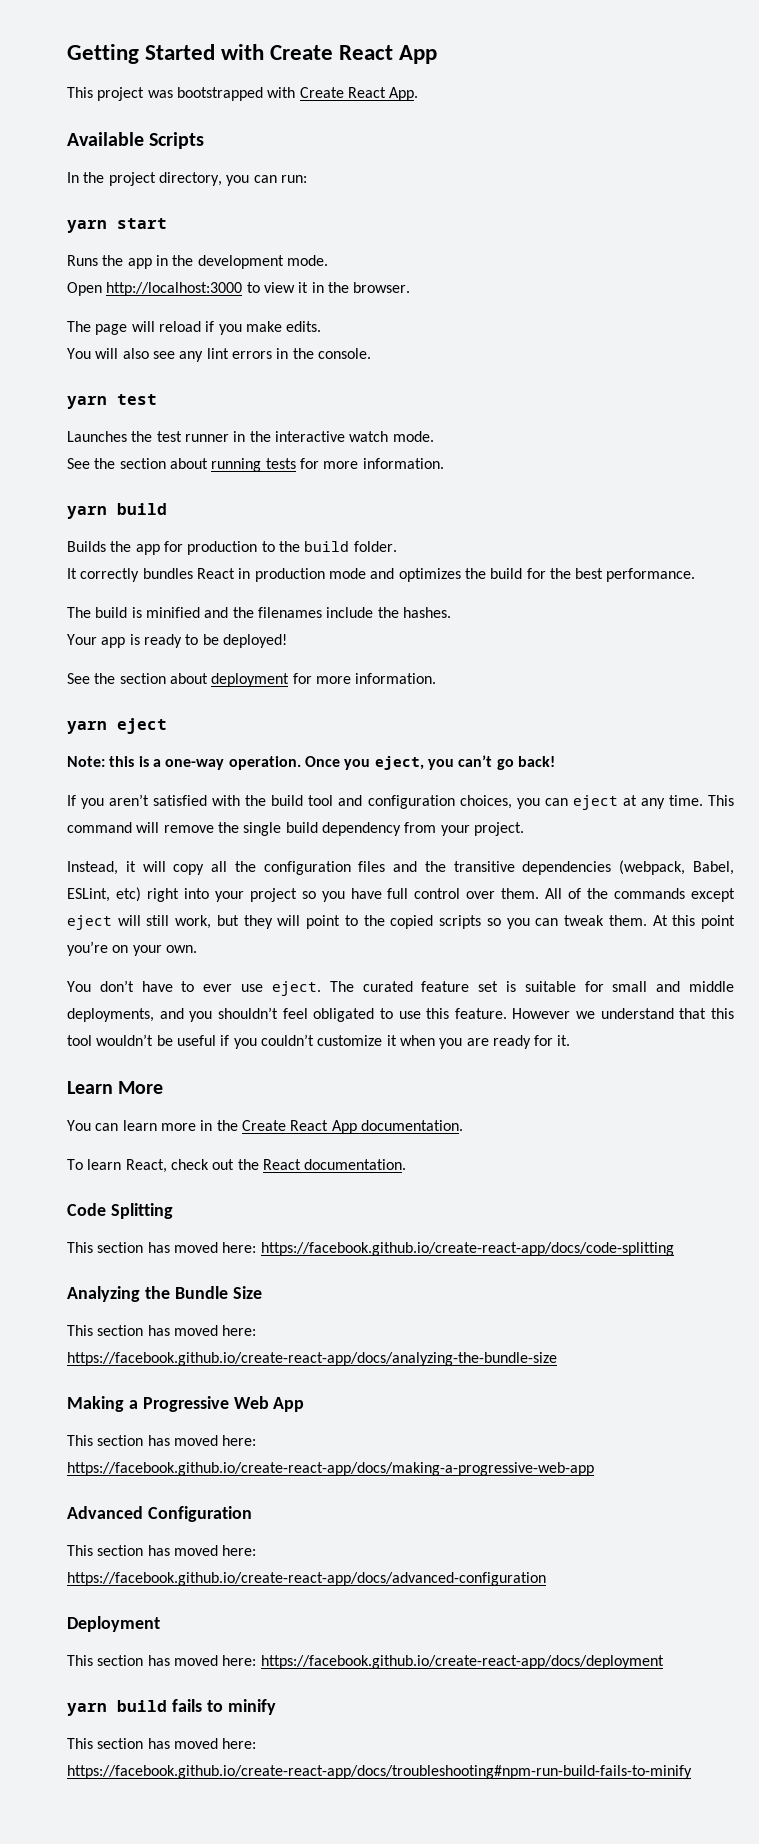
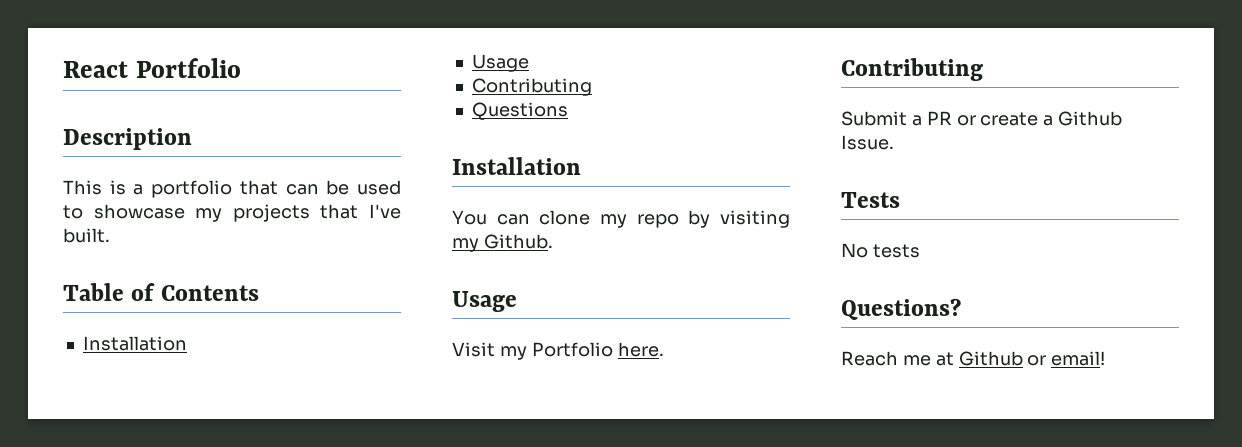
- Getting Started with Create React App
- This project was bootstrapped with Create React App.
- Available Scripts
- In the project directory, you can run:
- yarn start
- Runs the app in the development mode.
- Open http://localhost:3000 to view it in the browser.
- The page will reload if you make edits.
- You will also see any lint errors in the console.
- yarn test
- Launches the test runner in the interactive watch mode.
- See the section about running tests for more information.
- yarn build
- Builds the app for production to the build folder.
- It correctly bundles React in production mode and optimizes the build for the best performance.
- The build is minified and the filenames include the hashes.
- Your app is ready to be deployed!
- See the section about deployment for more information.
- yarn eject
- Note: this is a one-way operation. Once you eject, you can’t go back!
- If you aren’t satisfied with the build tool and configuration choices, you can eject at any time. This command will remove the single build dependency from your project.
- Instead, it will copy all the configuration files and the transitive dependencies (webpack, Babel, ESLint, etc) right into your project so you have full control over them. All of the commands except eject will still work, but they will point to the copied scripts so you can tweak them. At this point you’re on your own.
- You don’t have to ever use eject. The curated feature set is suitable for small and middle deployments, and you shouldn’t feel obligated to use this feature. However we understand that this tool wouldn’t be useful if you couldn’t customize it when you are ready for it.
- Learn More
- You can learn more in the Create React App documentation.
- To learn React, check out the React documentation.
- Code Splitting
- This section has moved here: https://facebook.github.io/create-react-app/docs/code-splitting
- Analyzing the Bundle Size
- This section has moved here: https://facebook.github.io/create-react-app/docs/analyzing-the-bundle-size
- Making a Progressive Web App
- This section has moved here: https://facebook.github.io/create-react-app/docs/making-a-progressive-web-app
- Advanced Configuration
- This section has moved here: https://facebook.github.io/create-react-app/docs/advanced-configuration
- Deployment
- This section has moved here: https://facebook.github.io/create-react-app/docs/deployment
- yarn build fails to minify
- This section has moved here: https://facebook.github.io/create-react-app/docs/troubleshooting#npm-run-build-fails-to-minify
+ React Portfolio
+ Description
+ This is a portfolio that can be used to showcase my projects that I've built.
+ Table of Contents
+ Installation
+ Usage
+ Contributing
+ Questions
+ Installation
+ You can clone my repo by visiting my Github.
+ Usage
+ Visit my Portfolio here.
+ Contributing
+ Submit a PR or create a Github Issue.
+ Tests
+ No tests
+ Questions?
+ Reach me at Github or email!

